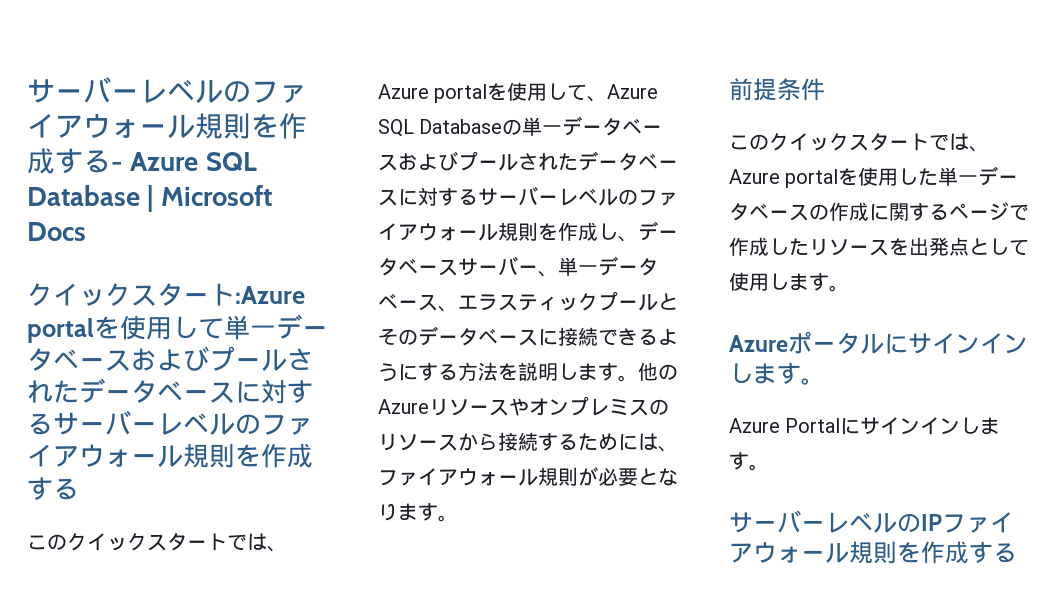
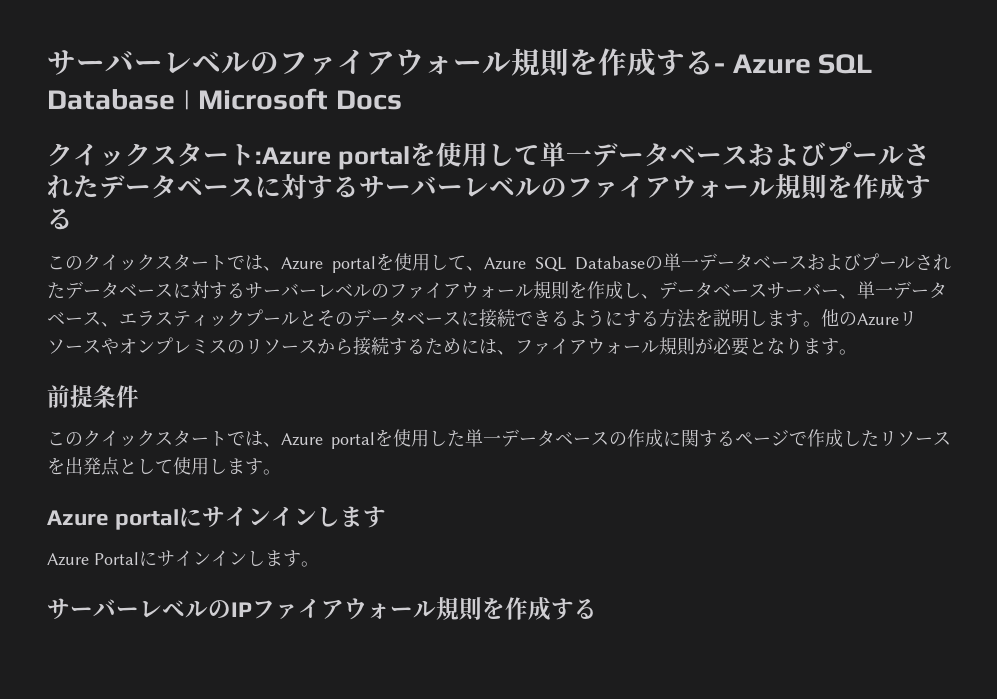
- Azureポータルにサインインします。
+ Azure portalにサインインします

